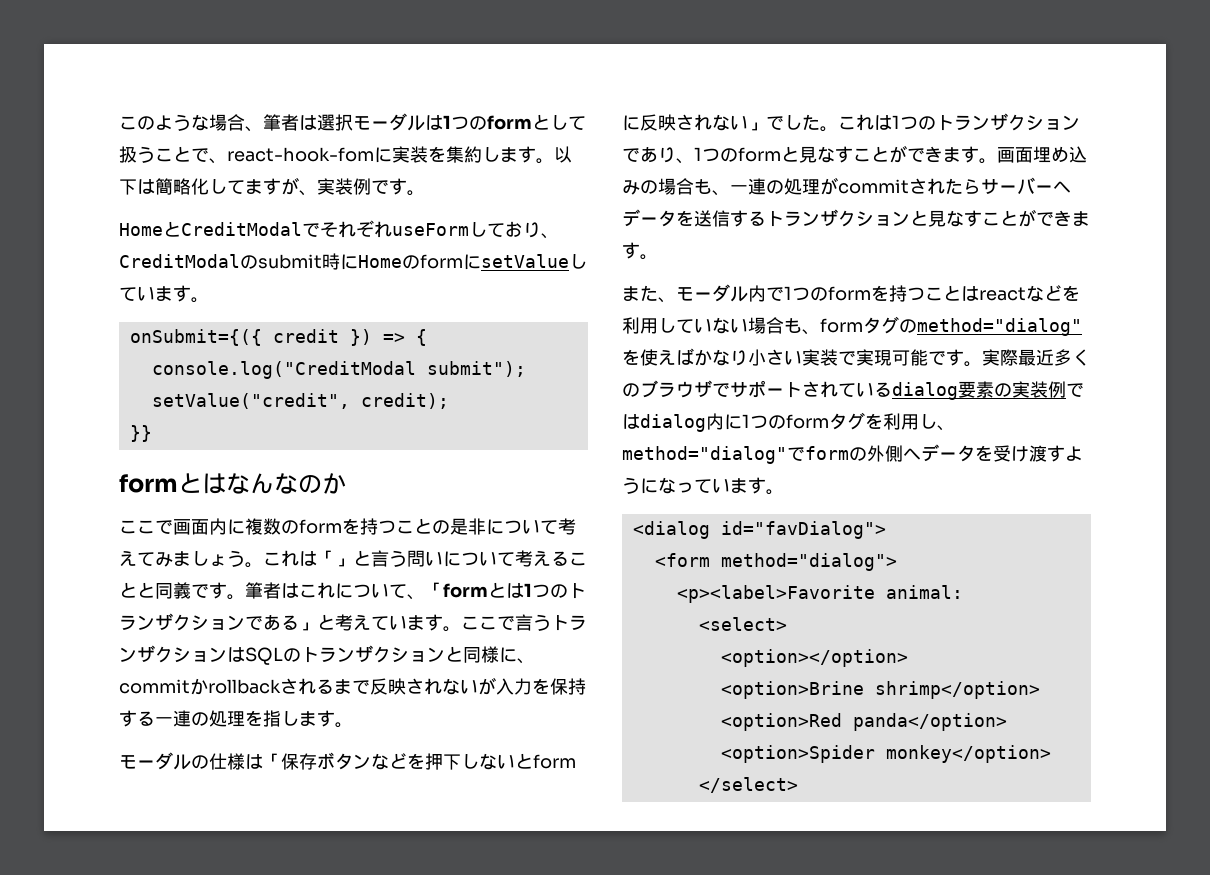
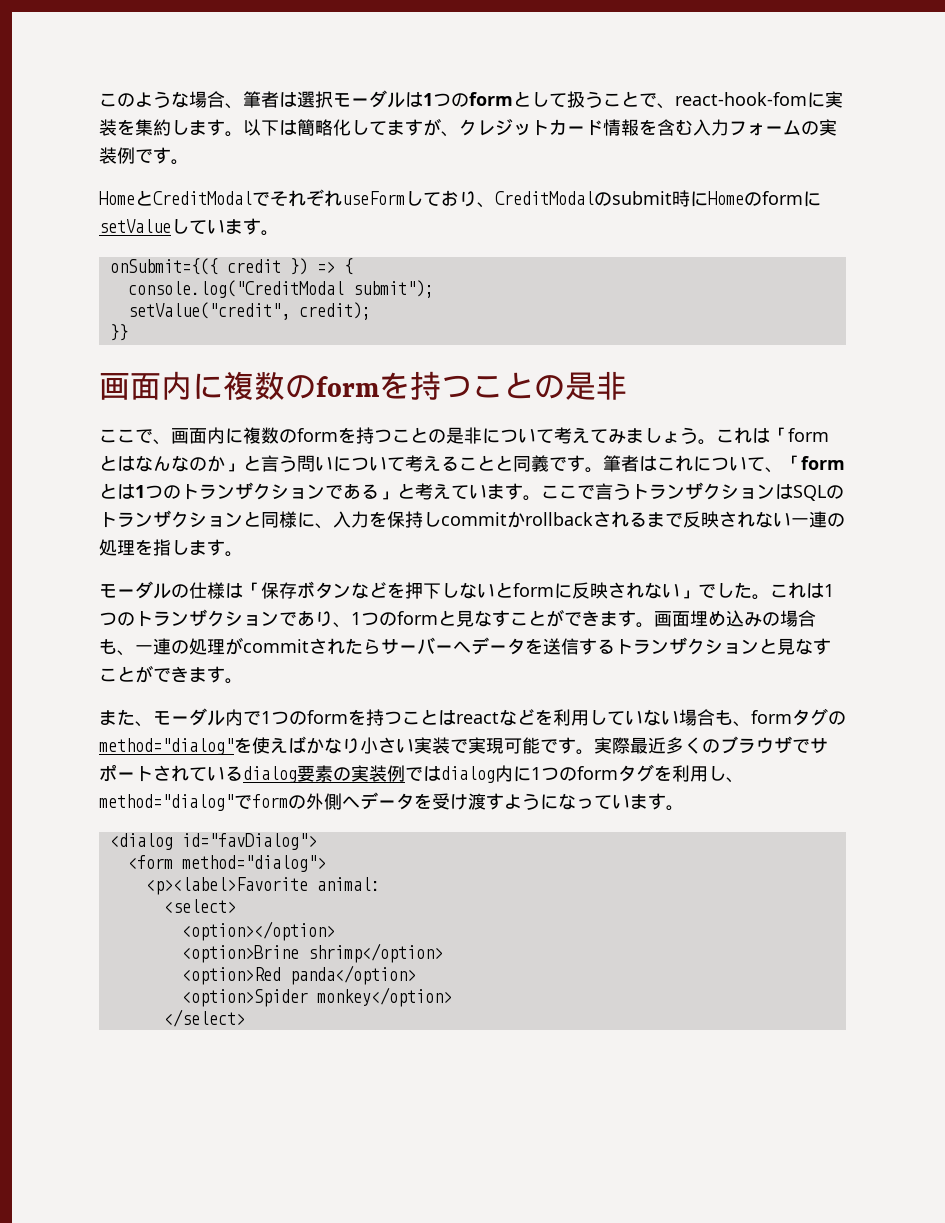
- 以下は簡略化してますが、実装例です。
+ 以下は簡略化してますが、クレジットカード情報を含む入力フォームの実装例です。
  }}
- formとはなんなのか
- ここで画面内に複数のformを持つことの是非について考えてみましょう。
+ 画面内に複数のformを持つことの是非
+ ここで、画面内に複数のformを持つことの是非について考えてみましょう。
- これは「」と言う問いについて考えることと同義です。
+ これは「formとはなんなのか」と言う問いについて考えることと同義です。
- ここで言うトランザクションはSQLのトランザクションと同様に、commitかrollbackされるまで反映されないが入力を保持する一連の処理を指します。
+ ここで言うトランザクションはSQLのトランザクションと同様に、入力を保持しcommitかrollbackされるまで反映されない一連の処理を指します。

